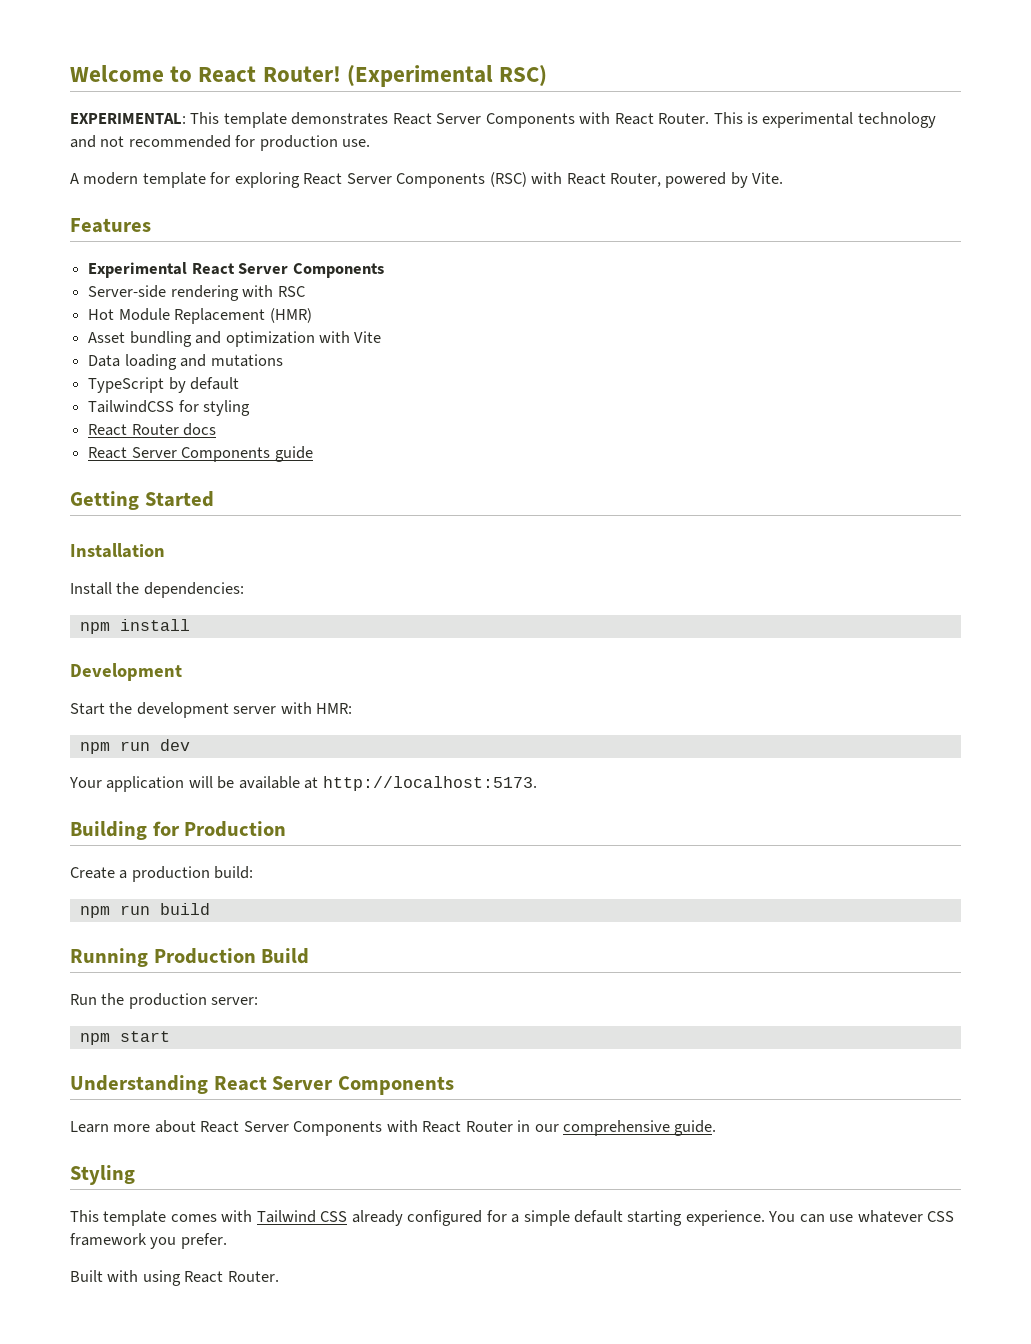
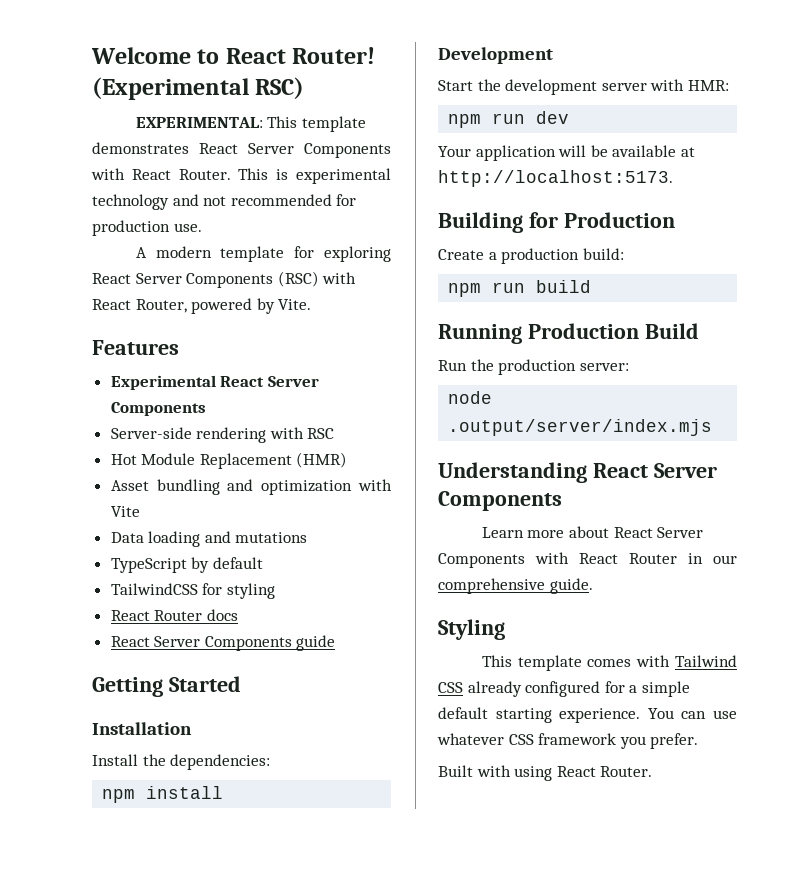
- npm start
+ node .output/server/index.mjs

